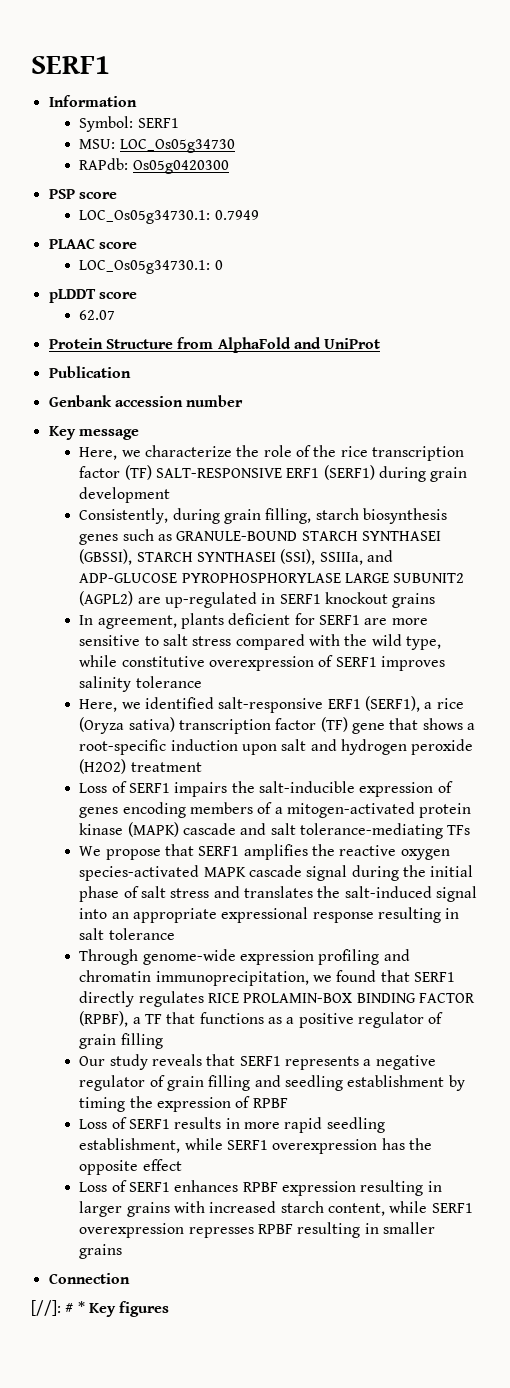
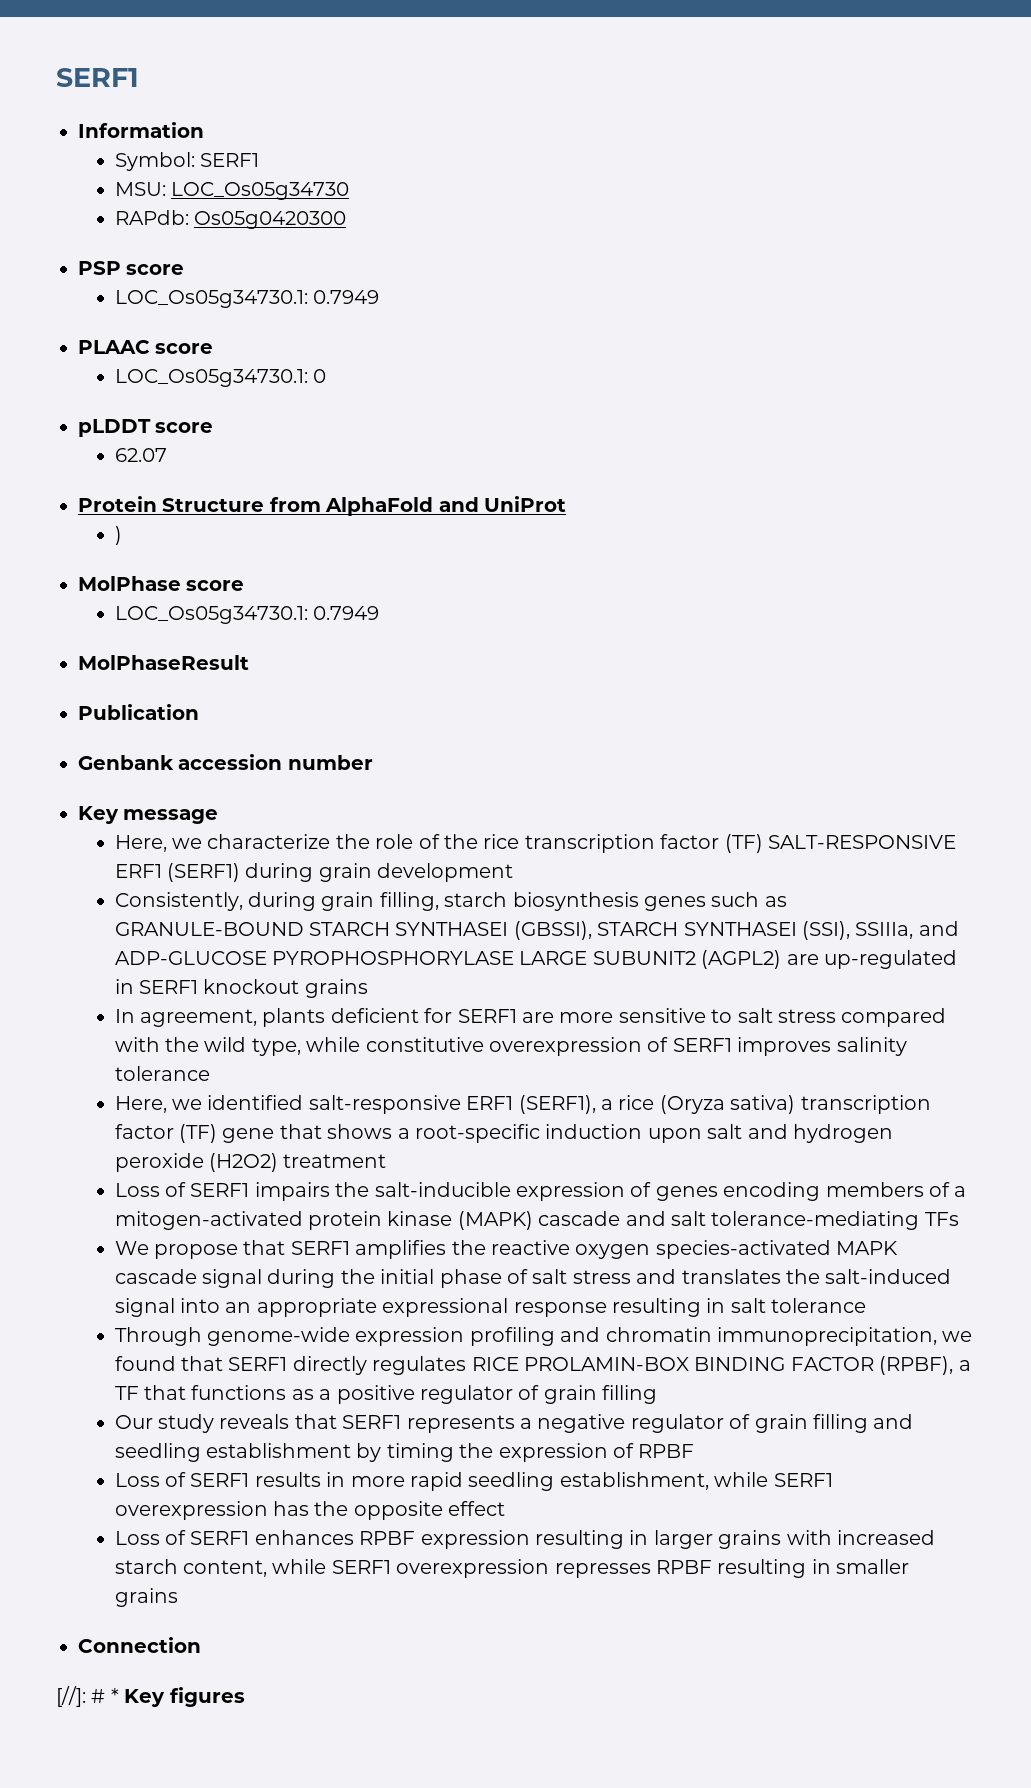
+ )
+ MolPhase score
+ LOC_Os05g34730.1: 0.7949
+ MolPhaseResult

